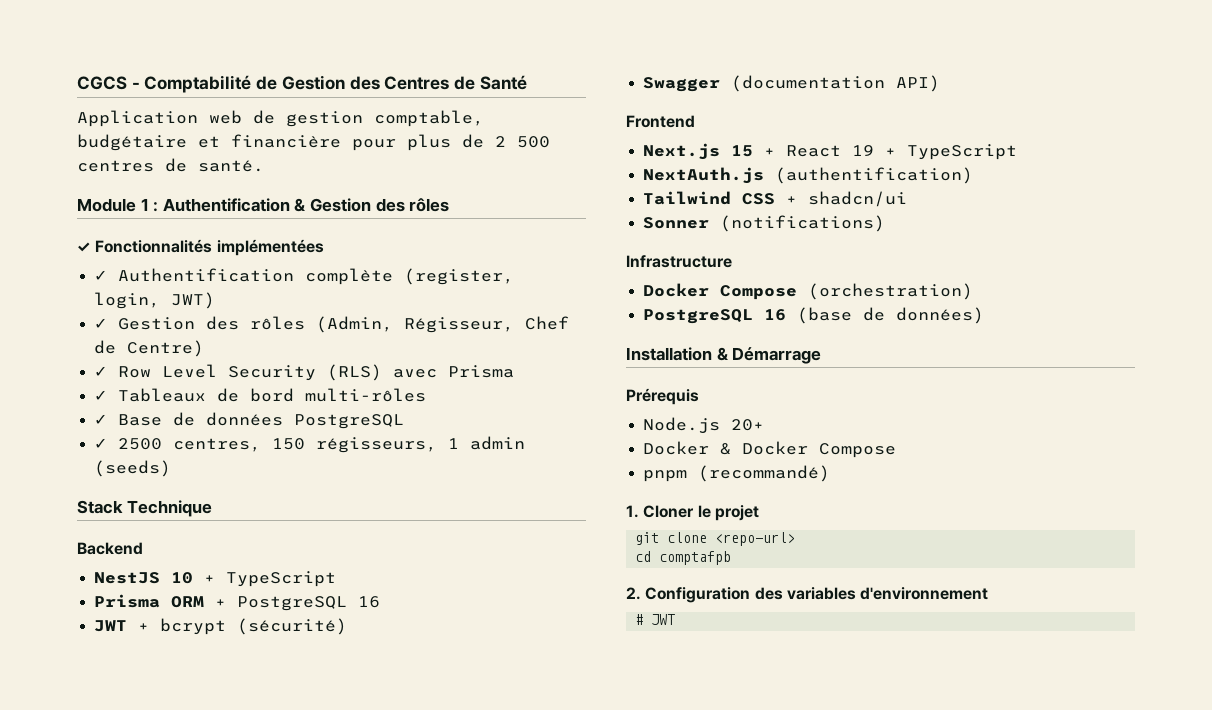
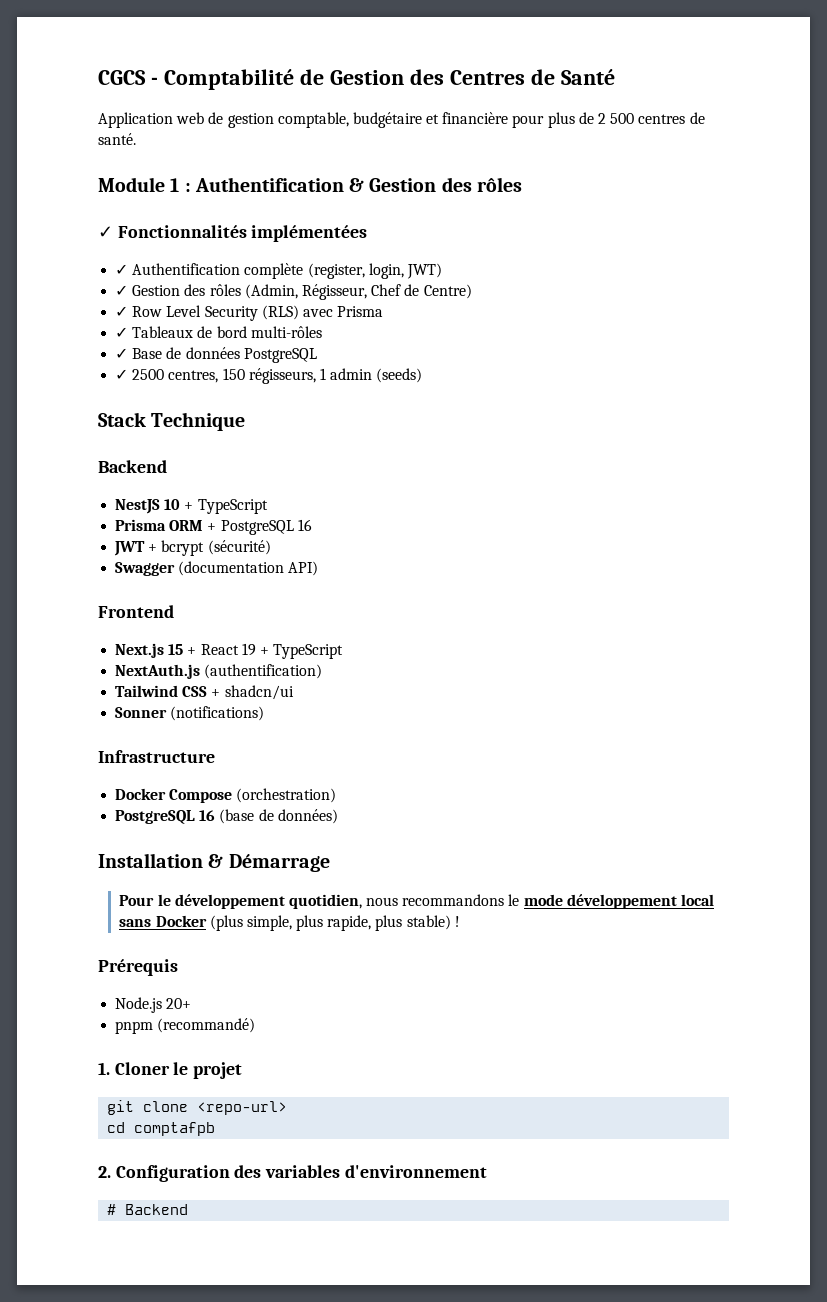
+ Pour le développement quotidien, nous recommandons le mode développement local sans Docker (plus simple, plus rapide, plus stable) !
- Docker & Docker Compose
- # JWT
+ # Backend

